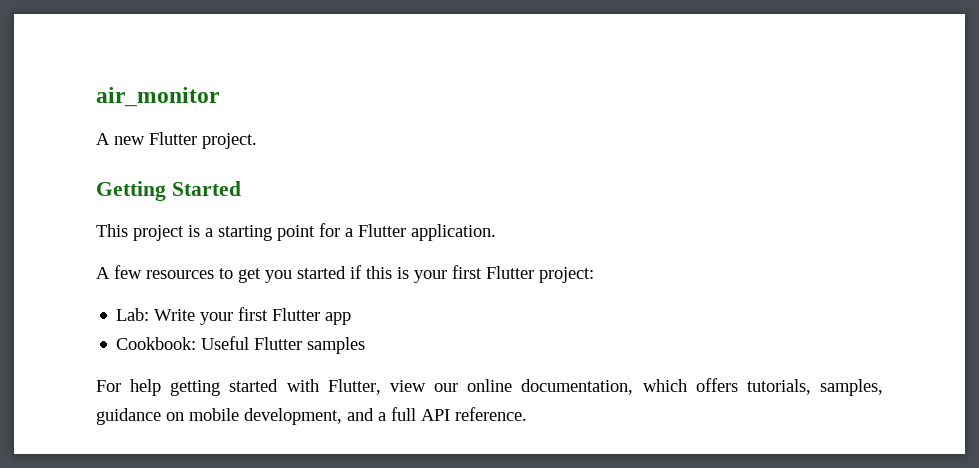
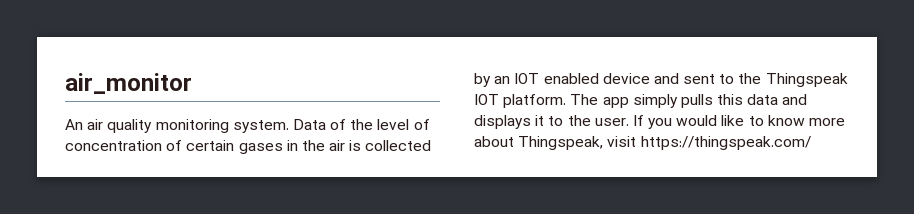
- A new Flutter project.
- Getting Started
- This project is a starting point for a Flutter application.
- A few resources to get you started if this is your first Flutter project:
- Lab: Write your first Flutter app
- Cookbook: Useful Flutter samples
- For help getting started with Flutter, view our online documentation, which offers tutorials, samples, guidance on mobile development, and a full API reference.
+ An air quality monitoring system. Data of the level of concentration of certain gases in the air is collected by an IOT enabled device and sent to the Thingspeak IOT platform. The app simply pulls this data and displays it to the user. If you would like to know more about Thingspeak, visit https://thingspeak.com/

